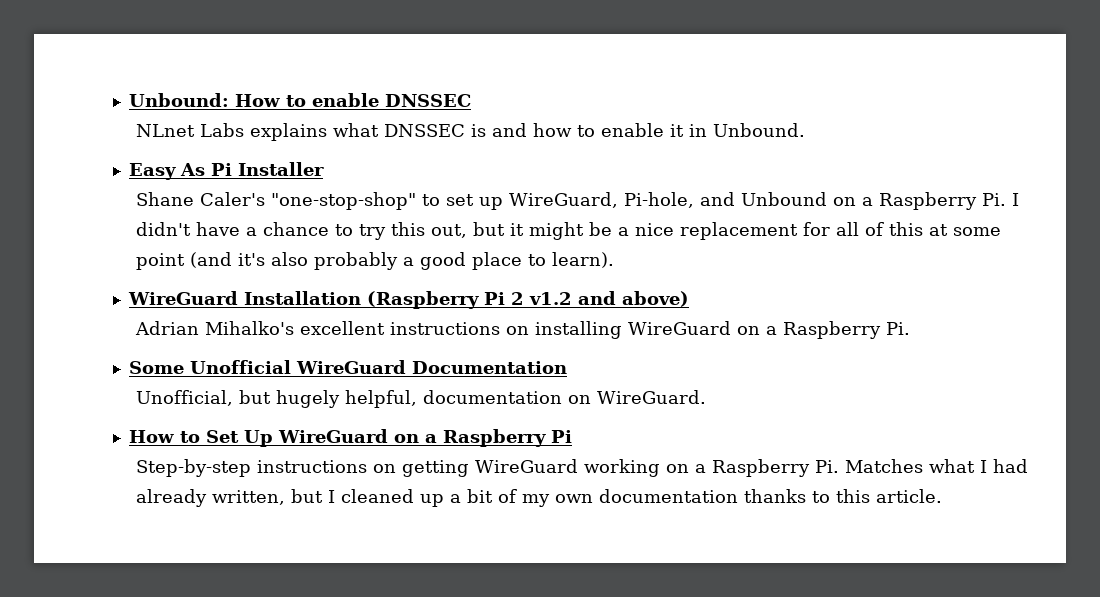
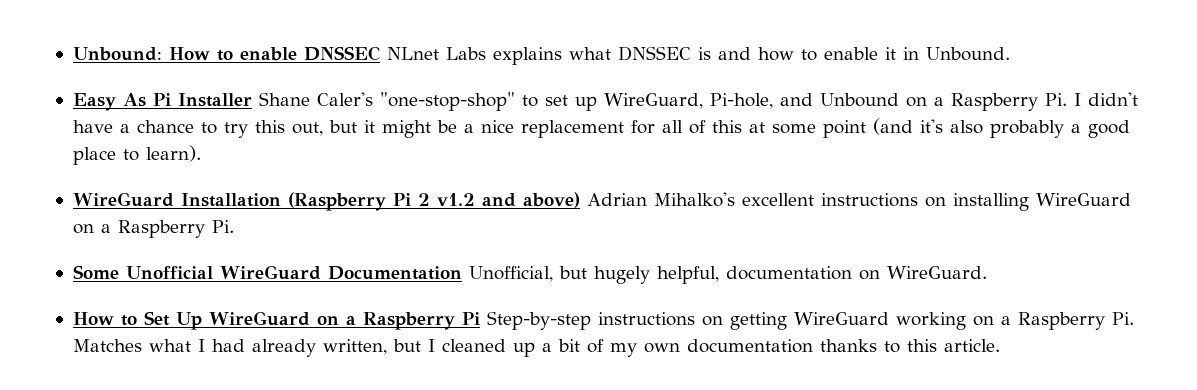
- Unbound: How to enable DNSSEC
- NLnet Labs explains what DNSSEC is and how to enable it in Unbound.
+ Unbound: How to enable DNSSEC NLnet Labs explains what DNSSEC is and how to enable it in Unbound.
- Easy As Pi Installer
- Shane Caler's "one-stop-shop" to set up WireGuard, Pi-hole, and Unbound on a Raspberry Pi. I didn't have a chance to try this out, but it might be a nice replacement for all of this at some point (and it's also probably a good place to learn).
+ Easy As Pi Installer Shane Caler's "one-stop-shop" to set up WireGuard, Pi-hole, and Unbound on a Raspberry Pi. I didn't have a chance to try this out, but it might be a nice replacement for all of this at some point (and it's also probably a good place to learn).
- WireGuard Installation (Raspberry Pi 2 v1.2 and above)
- Adrian Mihalko's excellent instructions on installing WireGuard on a Raspberry Pi.
+ WireGuard Installation (Raspberry Pi 2 v1.2 and above) Adrian Mihalko's excellent instructions on installing WireGuard on a Raspberry Pi.
- Some Unofficial WireGuard Documentation
- Unofficial, but hugely helpful, documentation on WireGuard.
+ Some Unofficial WireGuard Documentation Unofficial, but hugely helpful, documentation on WireGuard.
- How to Set Up WireGuard on a Raspberry Pi
- Step-by-step instructions on getting WireGuard working on a Raspberry Pi. Matches what I had already written, but I cleaned up a bit of my own documentation thanks to this article.
+ How to Set Up WireGuard on a Raspberry Pi Step-by-step instructions on getting WireGuard working on a Raspberry Pi. Matches what I had already written, but I cleaned up a bit of my own documentation thanks to this article.

